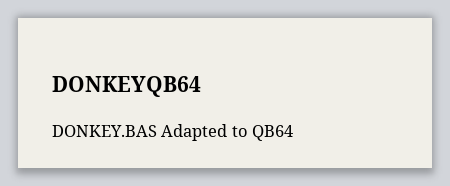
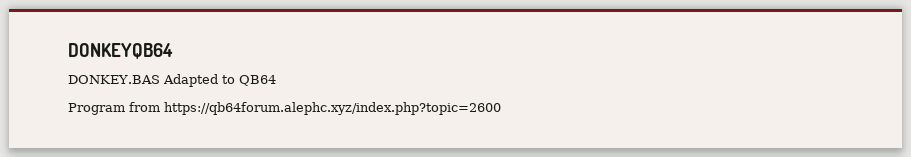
+ Program from https://qb64forum.alephc.xyz/index.php?topic=2600

